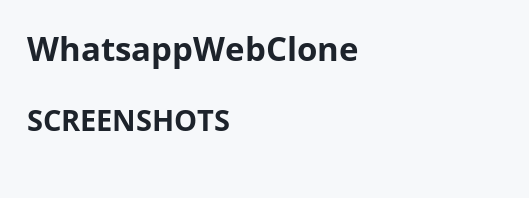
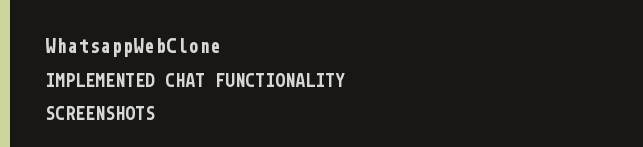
+ IMPLEMENTED CHAT FUNCTIONALITY

